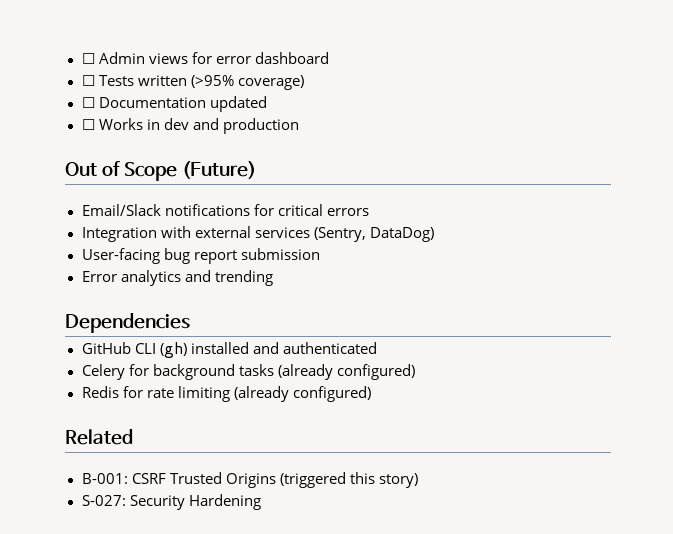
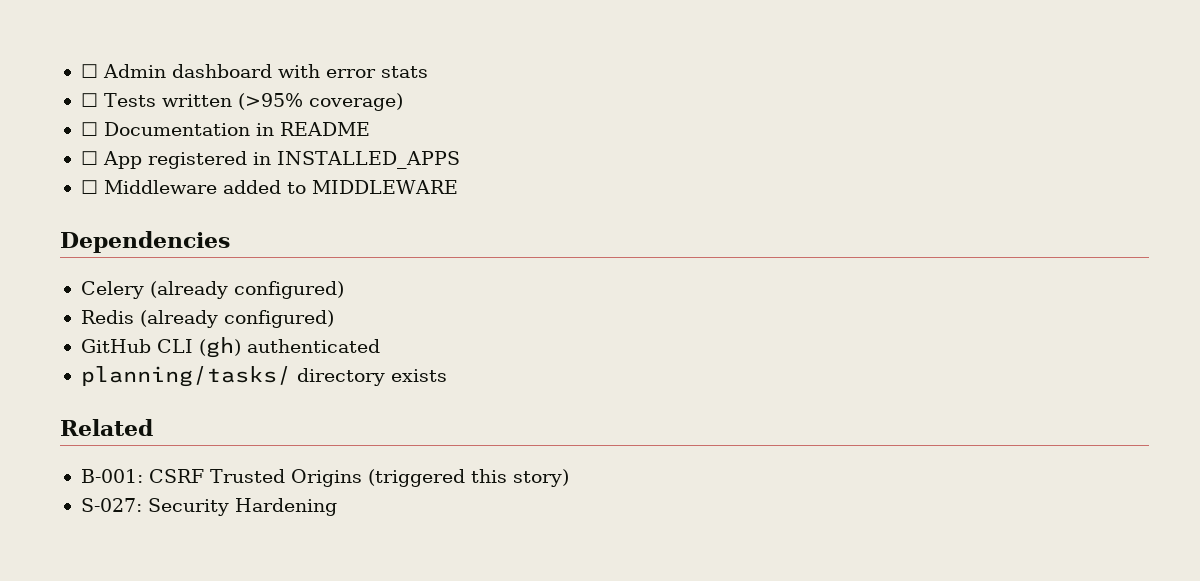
- ☐ Admin views for error dashboard
+ ☐ Admin dashboard with error stats
- ☐ Documentation updated
- ☐ Works in dev and production
- Out of Scope (Future)
- Email/Slack notifications for critical errors
- Integration with external services (Sentry, DataDog)
- User-facing bug report submission
- Error analytics and trending
+ ☐ Documentation in README
+ ☐ App registered in INSTALLED_APPS
+ ☐ Middleware added to MIDDLEWARE
  Dependencies
+ Celery (already configured)
+ Redis (already configured)
- GitHub CLI (gh) installed and authenticated
+ GitHub CLI (gh) authenticated
- Celery for background tasks (already configured)
- Redis for rate limiting (already configured)
+ planning/tasks/ directory exists

